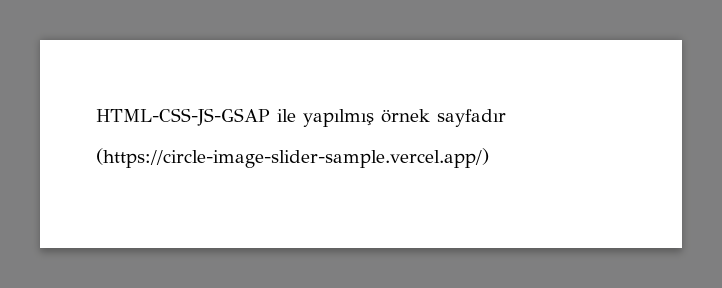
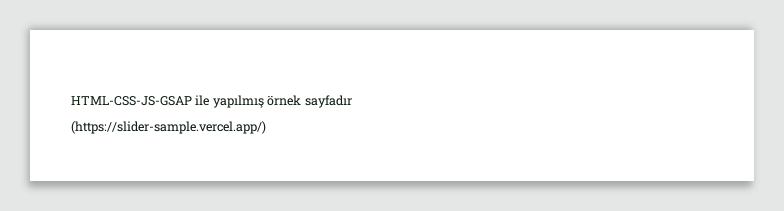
- (https://circle-image-slider-sample.vercel.app/)
+ (https://slider-sample.vercel.app/)

